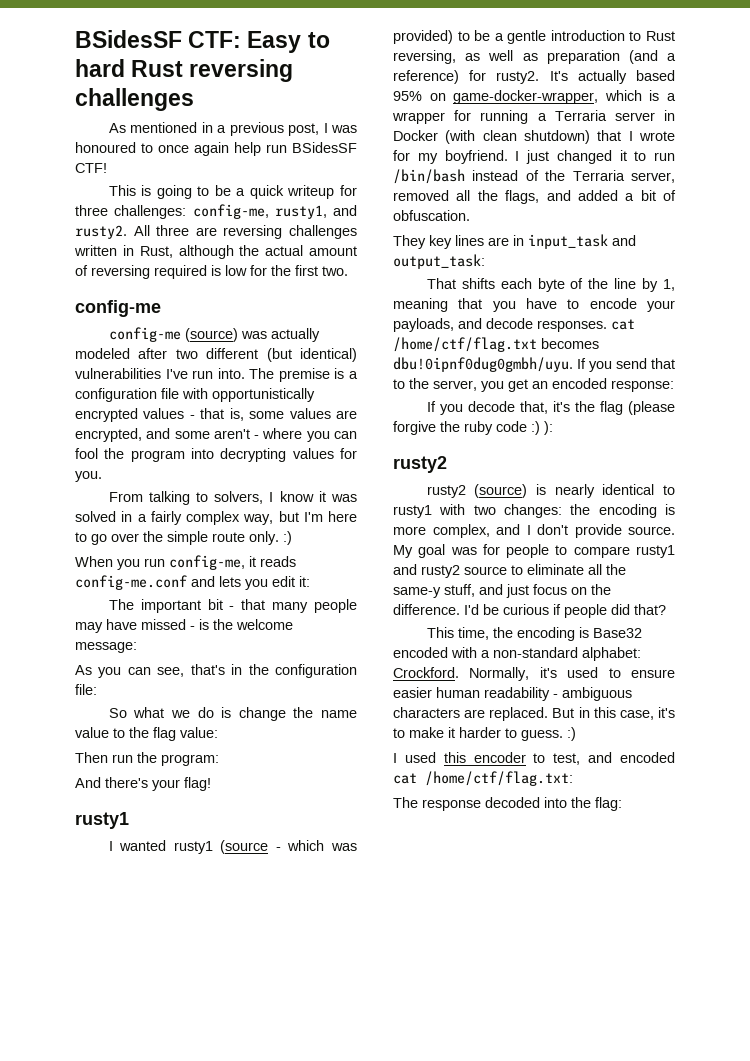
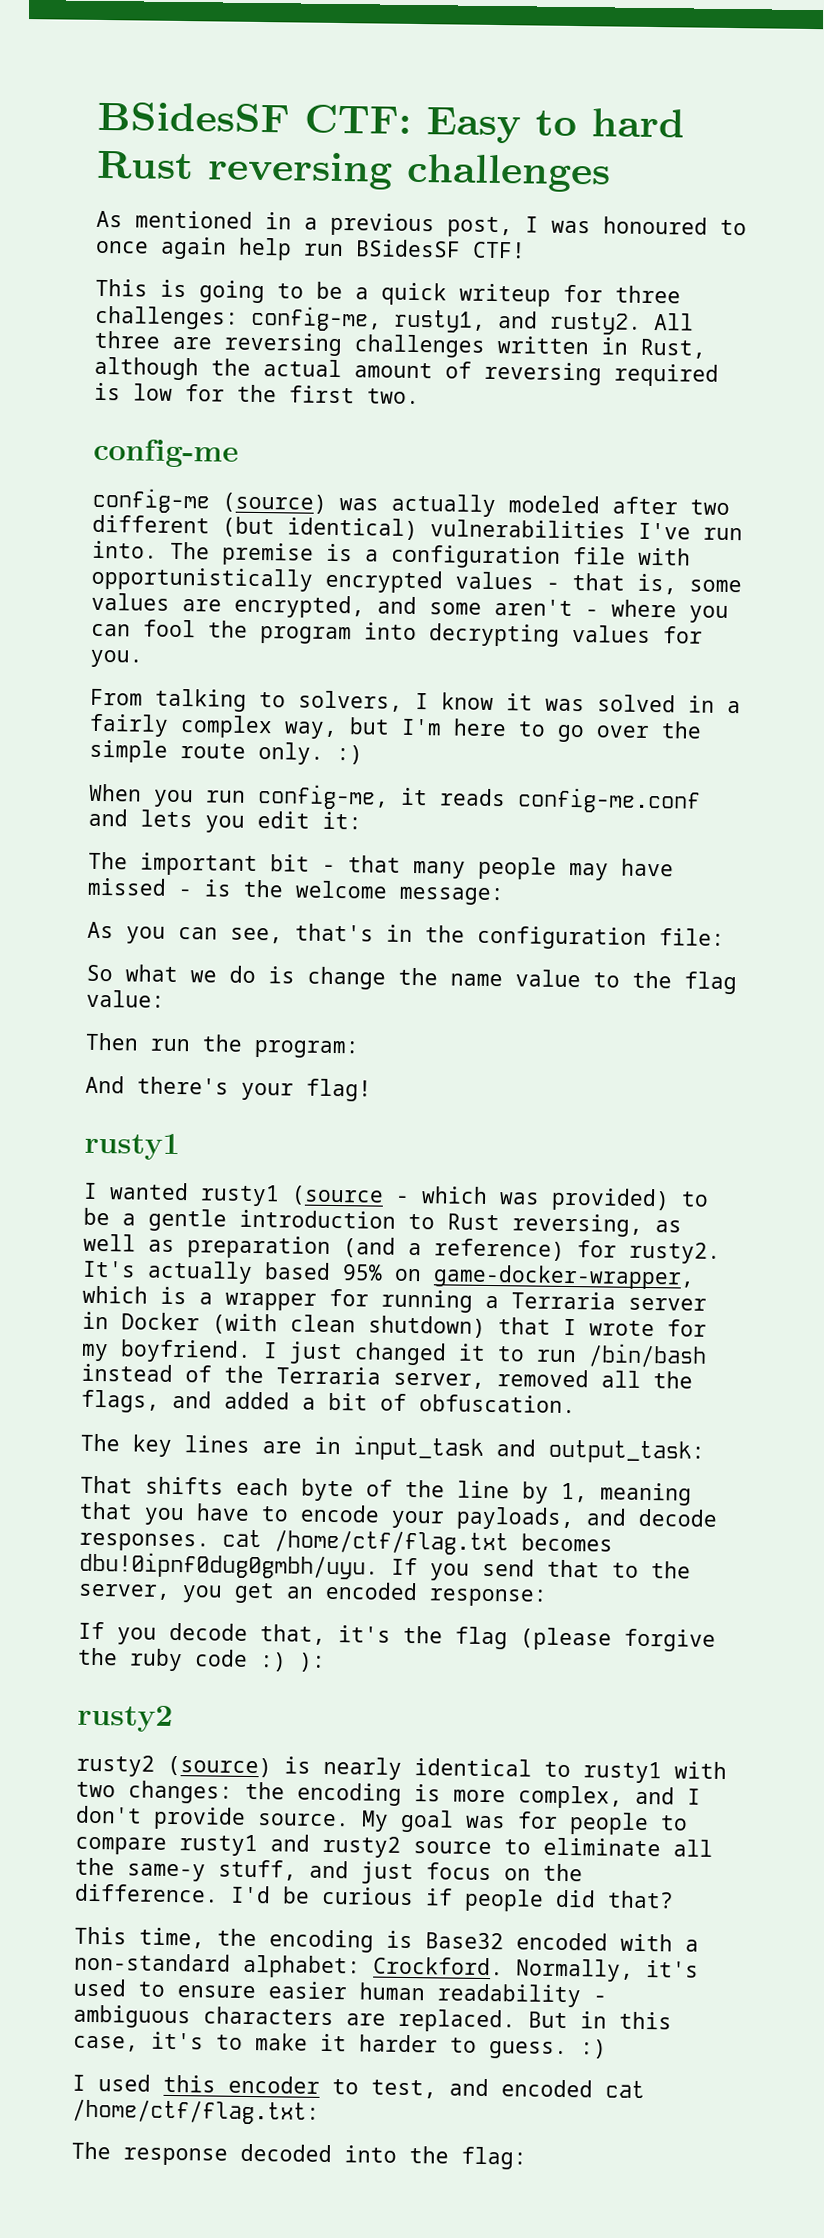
- They key lines are in input_task and output_task:
+ The key lines are in input_task and output_task:

